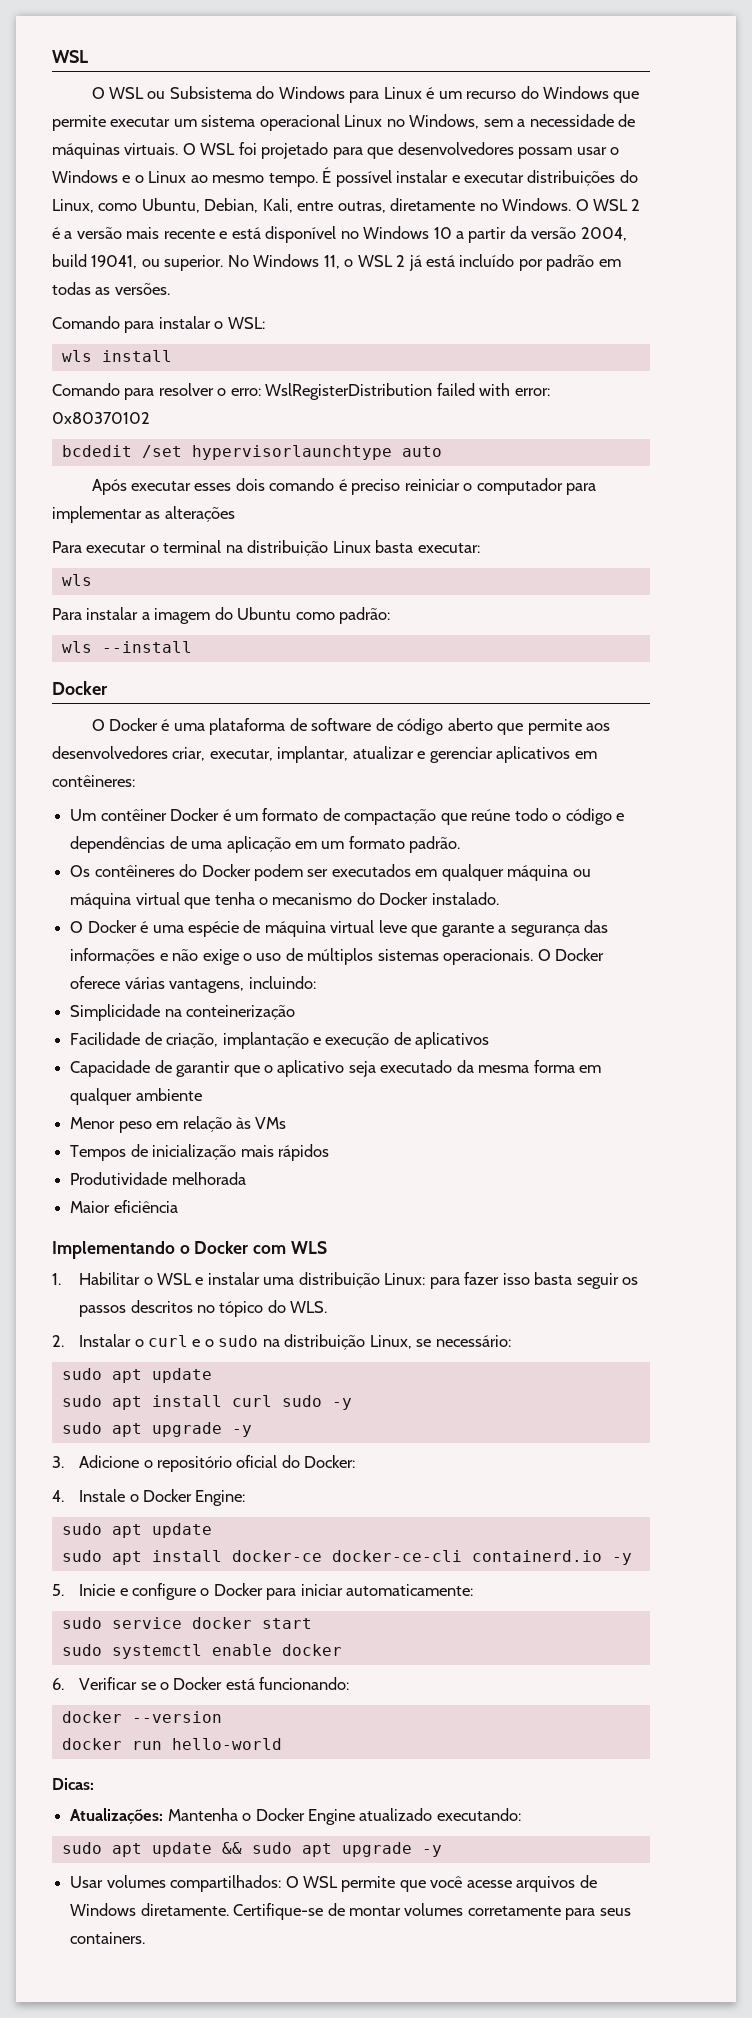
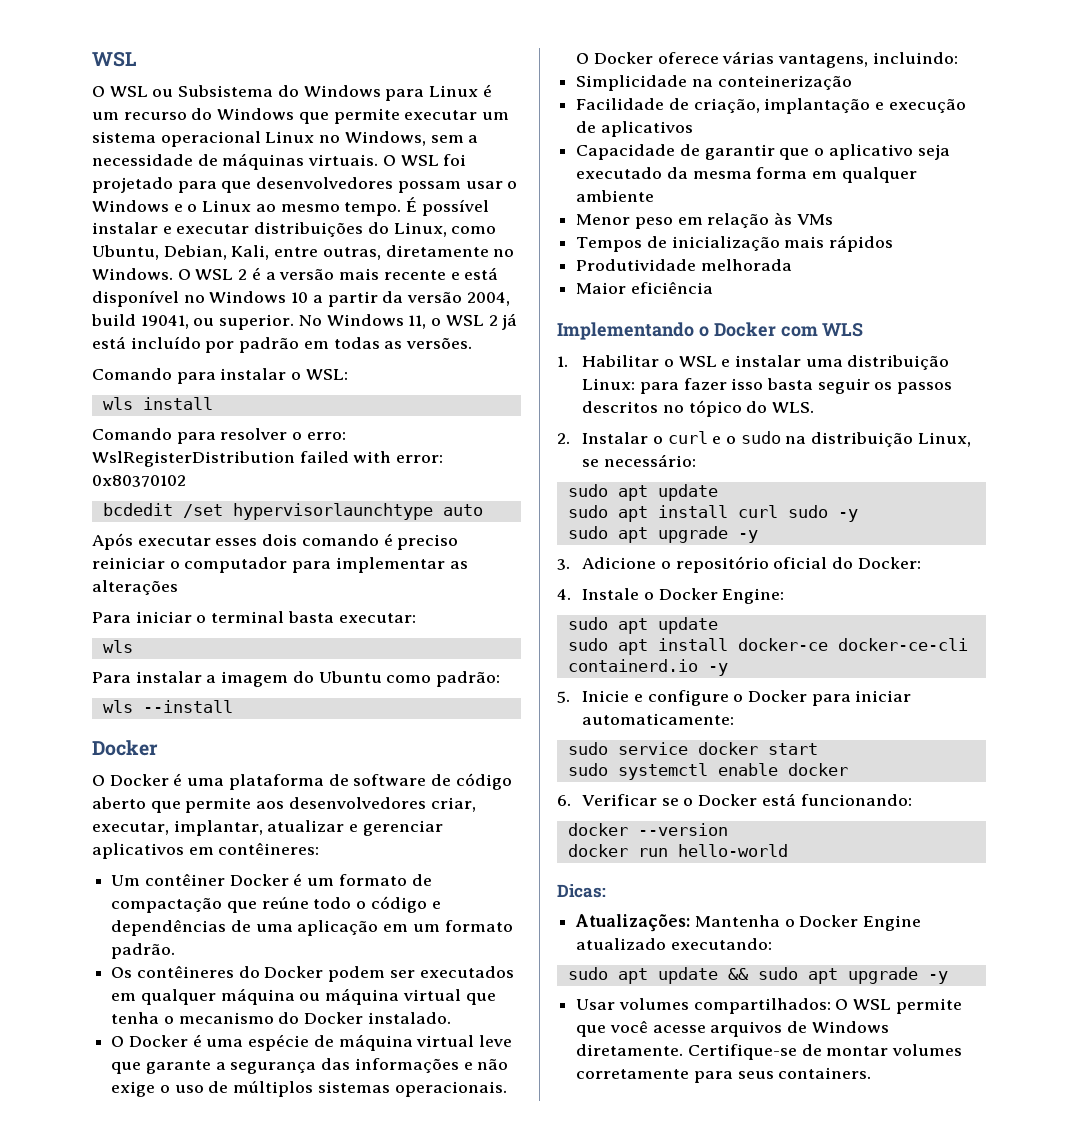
- Para executar o terminal na distribuição Linux basta executar:
+ Para iniciar o terminal basta executar:

